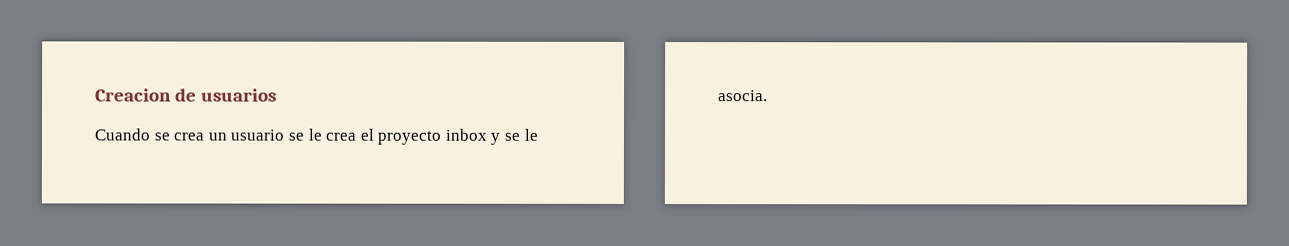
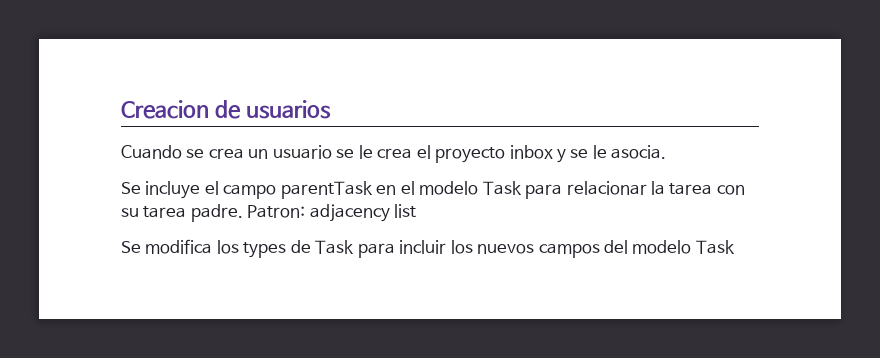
+ Se incluye el campo parentTask en el modelo Task para relacionar la tarea con su tarea padre. Patron: adjacency list
+ Se modifica los types de Task para incluir los nuevos campos del modelo Task

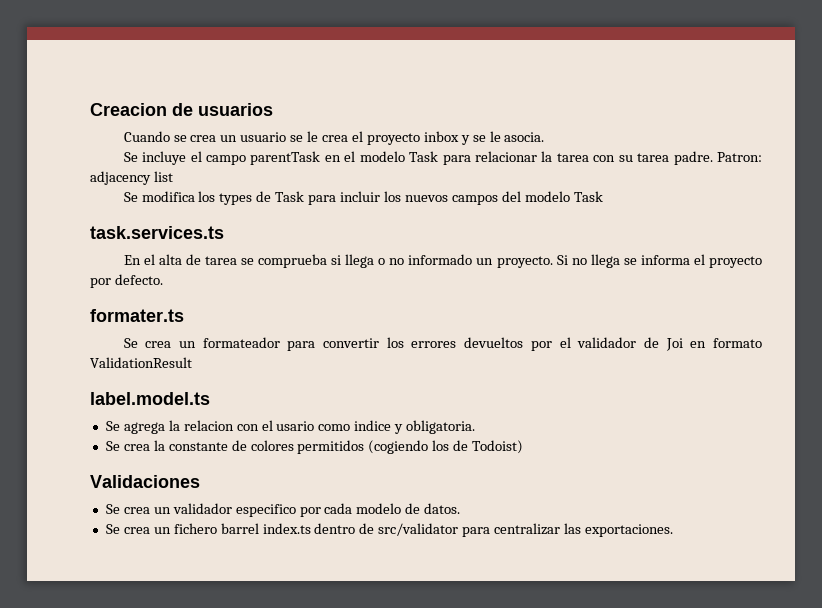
+ task.services.ts
+ En el alta de tarea se comprueba si llega o no informado un proyecto. Si no llega se informa el proyecto por defecto.
+ formater.ts
+ Se crea un formateador para convertir los errores devueltos por el validador de Joi en formato ValidationResult
+ label.model.ts
+ Se agrega la relacion con el usario como indice y obligatoria.
+ Se crea la constante de colores permitidos (cogiendo los de Todoist)
+ Validaciones
+ Se crea un validador especifico por cada modelo de datos.
+ Se crea un fichero barrel index.ts dentro de src/validator para centralizar las exportaciones.

